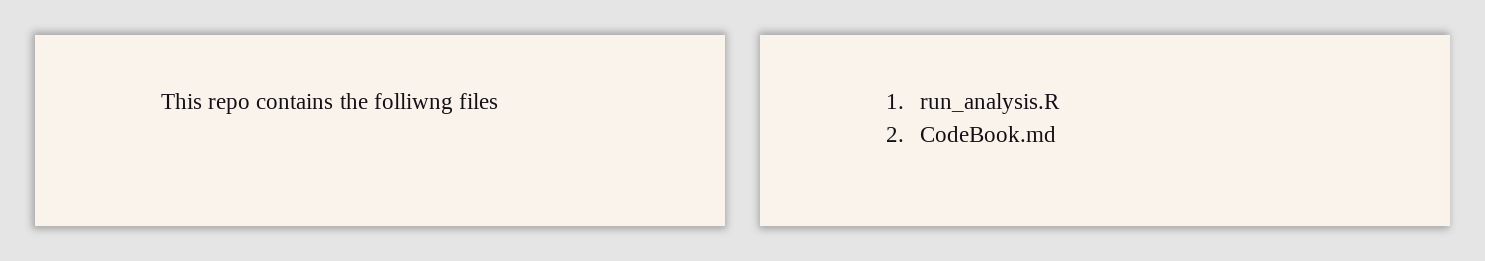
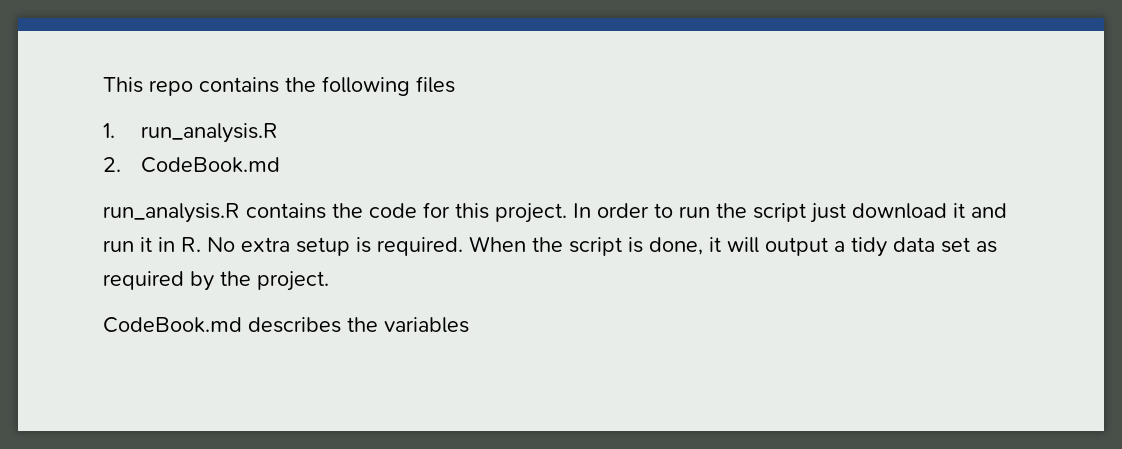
- This repo contains the folliwng files
+ This repo contains the following files
+ run_analysis.R contains the code for this project. In order to run the script just download it and run it in R. No extra setup is required. When the script is done, it will output a tidy data set as required by the project.
+ CodeBook.md describes the variables

